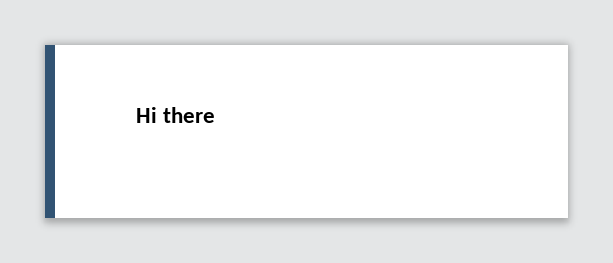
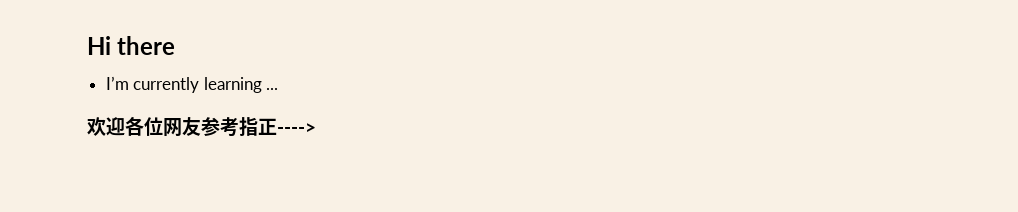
+ I’m currently learning ...
+ 欢迎各位网友参考指正---->

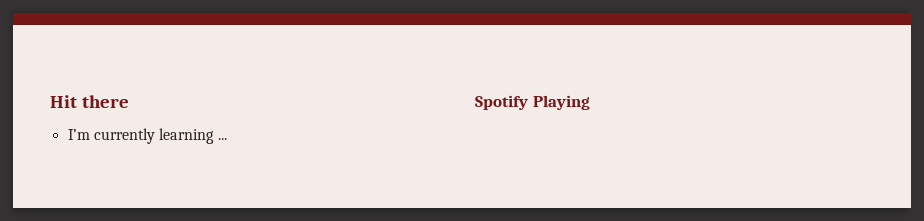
- Hi there
+ Hit there
- 欢迎各位网友参考指正---->
+ Spotify Playing

